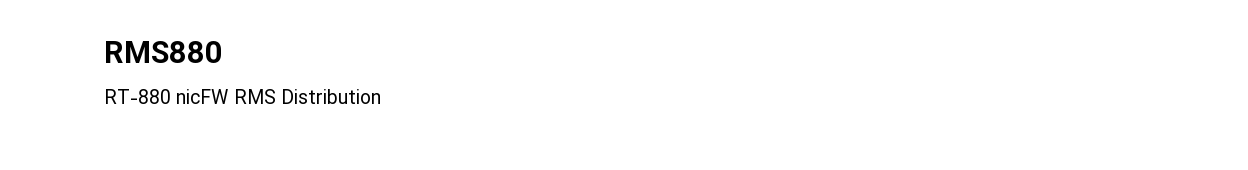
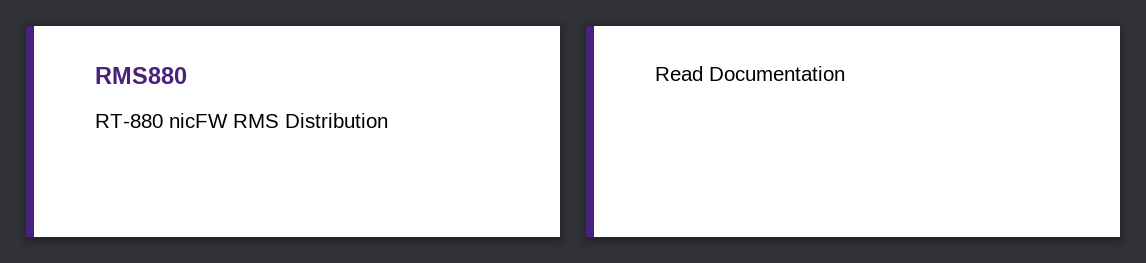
+ Read Documentation

